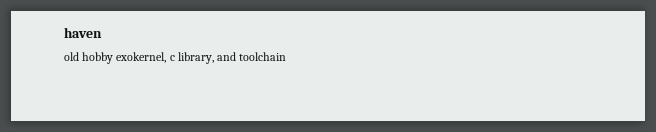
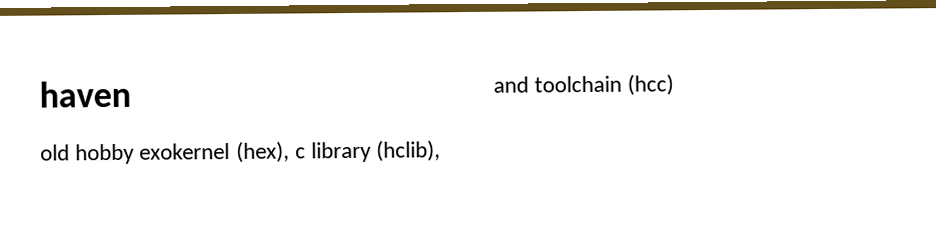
- old hobby exokernel, c library, and toolchain
+ old hobby exokernel (hex), c library (hclib), and toolchain (hcc)

